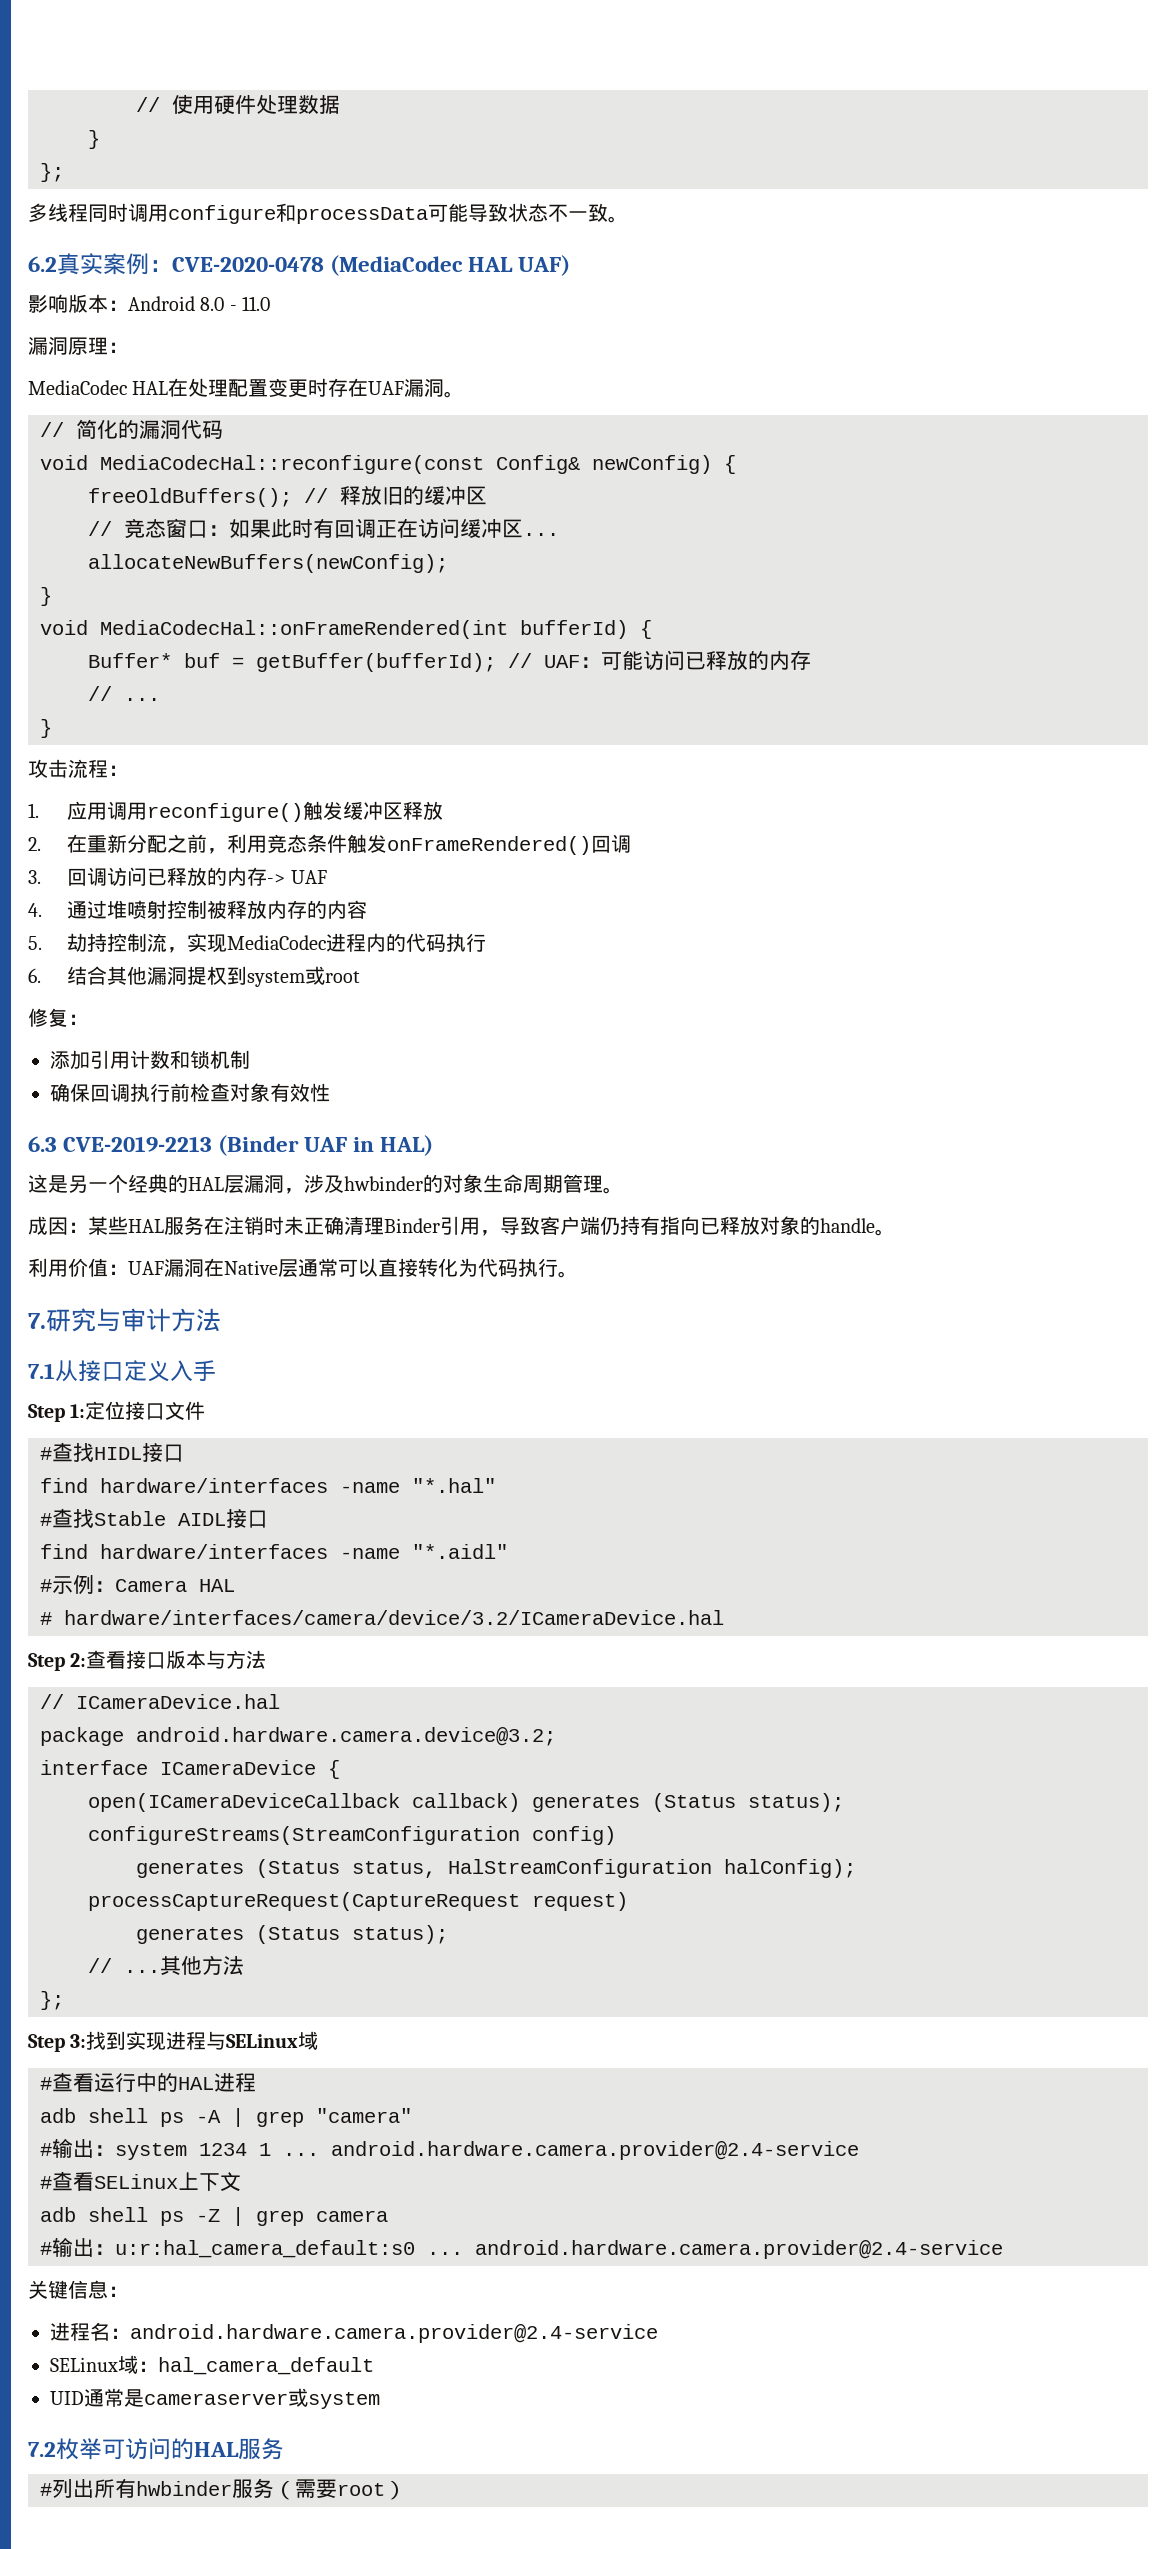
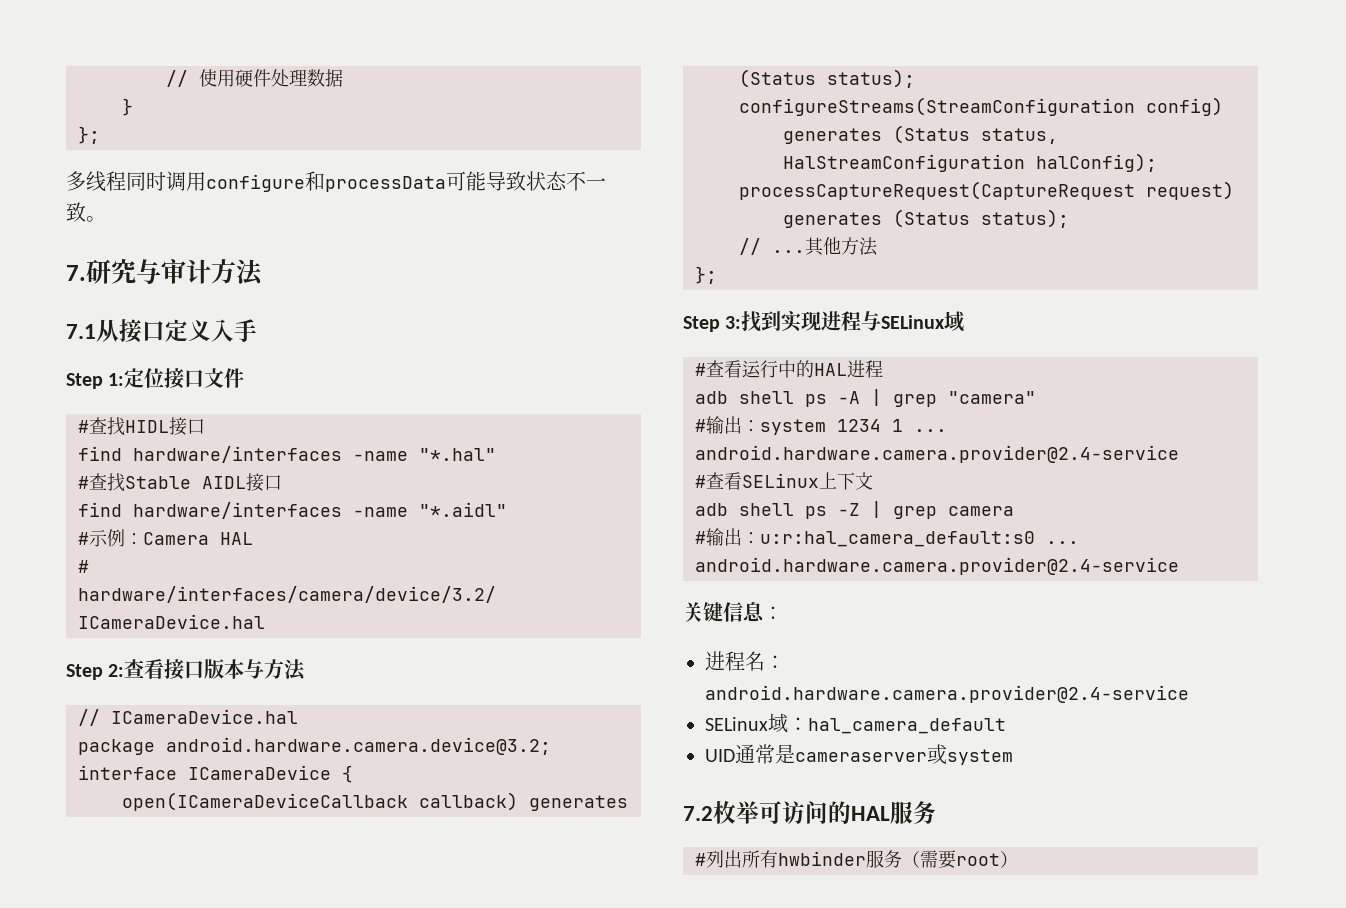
- 6.2真实案例：CVE-2020-0478 (MediaCodec HAL UAF)
- 影响版本：Android 8.0 - 11.0
- 漏洞原理：
- MediaCodec HAL在处理配置变更时存在UAF漏洞。
- // 简化的漏洞代码
- void MediaCodecHal::reconfigure(const Config& newConfig) {
- freeOldBuffers(); // 释放旧的缓冲区
- // 竞态窗口：如果此时有回调正在访问缓冲区...
- allocateNewBuffers(newConfig);
- }
- void MediaCodecHal::onFrameRendered(int bufferId) {
- Buffer* buf = getBuffer(bufferId); // UAF：可能访问已释放的内存
- // ...
- }
- 攻击流程：
- 1.应用调用reconfigure()触发缓冲区释放
- 2.在重新分配之前，利用竞态条件触发onFrameRendered()回调
- 3.回调访问已释放的内存-> UAF
- 4.通过堆喷射控制被释放内存的内容
- 5.劫持控制流，实现MediaCodec进程内的代码执行
- 6.结合其他漏洞提权到system或root
- 修复：
- 添加引用计数和锁机制
- 确保回调执行前检查对象有效性
- 6.3 CVE-2019-2213 (Binder UAF in HAL)
- 这是另一个经典的HAL层漏洞，涉及hwbinder的对象生命周期管理。
- 成因：某些HAL服务在注销时未正确清理Binder引用，导致客户端仍持有指向已释放对象的handle。
- 利用价值：UAF漏洞在Native层通常可以直接转化为代码执行。

